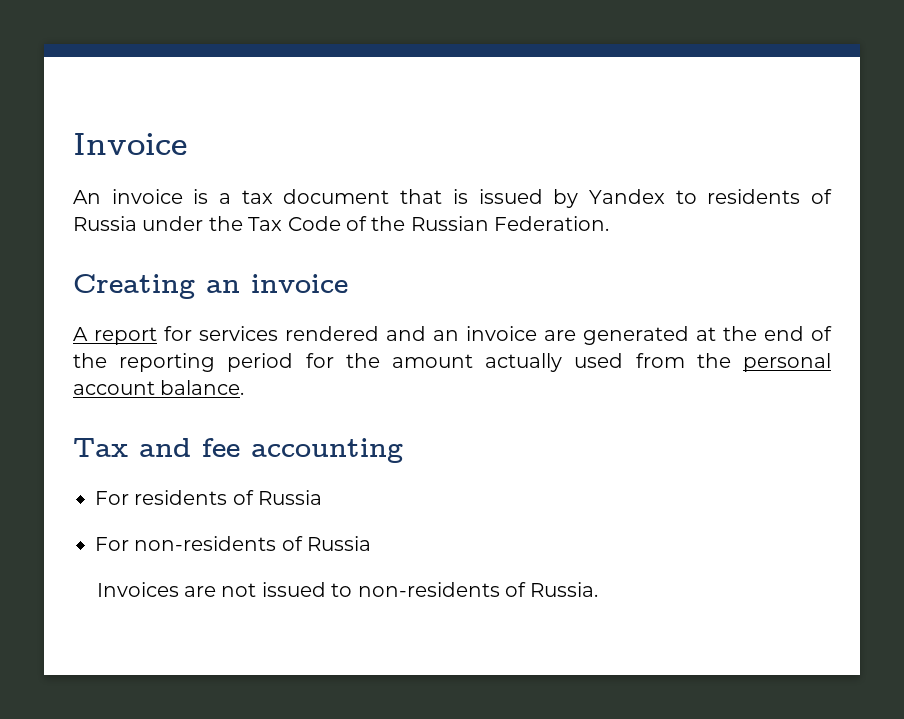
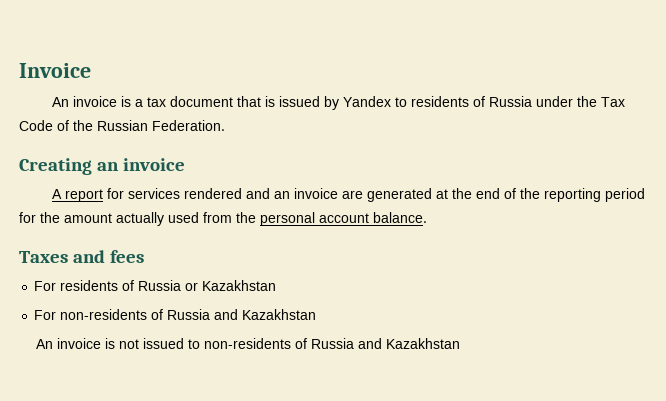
- Tax and fee accounting
+ Taxes and fees
- For residents of Russia
+ For residents of Russia or Kazakhstan
- For non-residents of Russia
- Invoices are not issued to non-residents of Russia.
+ For non-residents of Russia and Kazakhstan
+ An invoice is not issued to non-residents of Russia and Kazakhstan

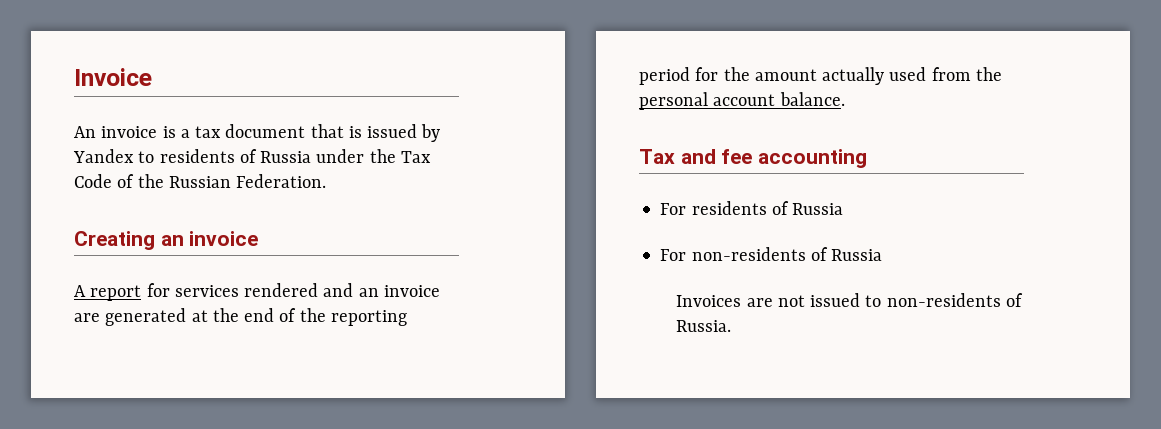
- Taxes and fees
+ Tax and fee accounting
- For residents of Russia or Kazakhstan
+ For residents of Russia
- For non-residents of Russia and Kazakhstan
- An invoice is not issued to non-residents of Russia and Kazakhstan
+ For non-residents of Russia
+ Invoices are not issued to non-residents of Russia.

